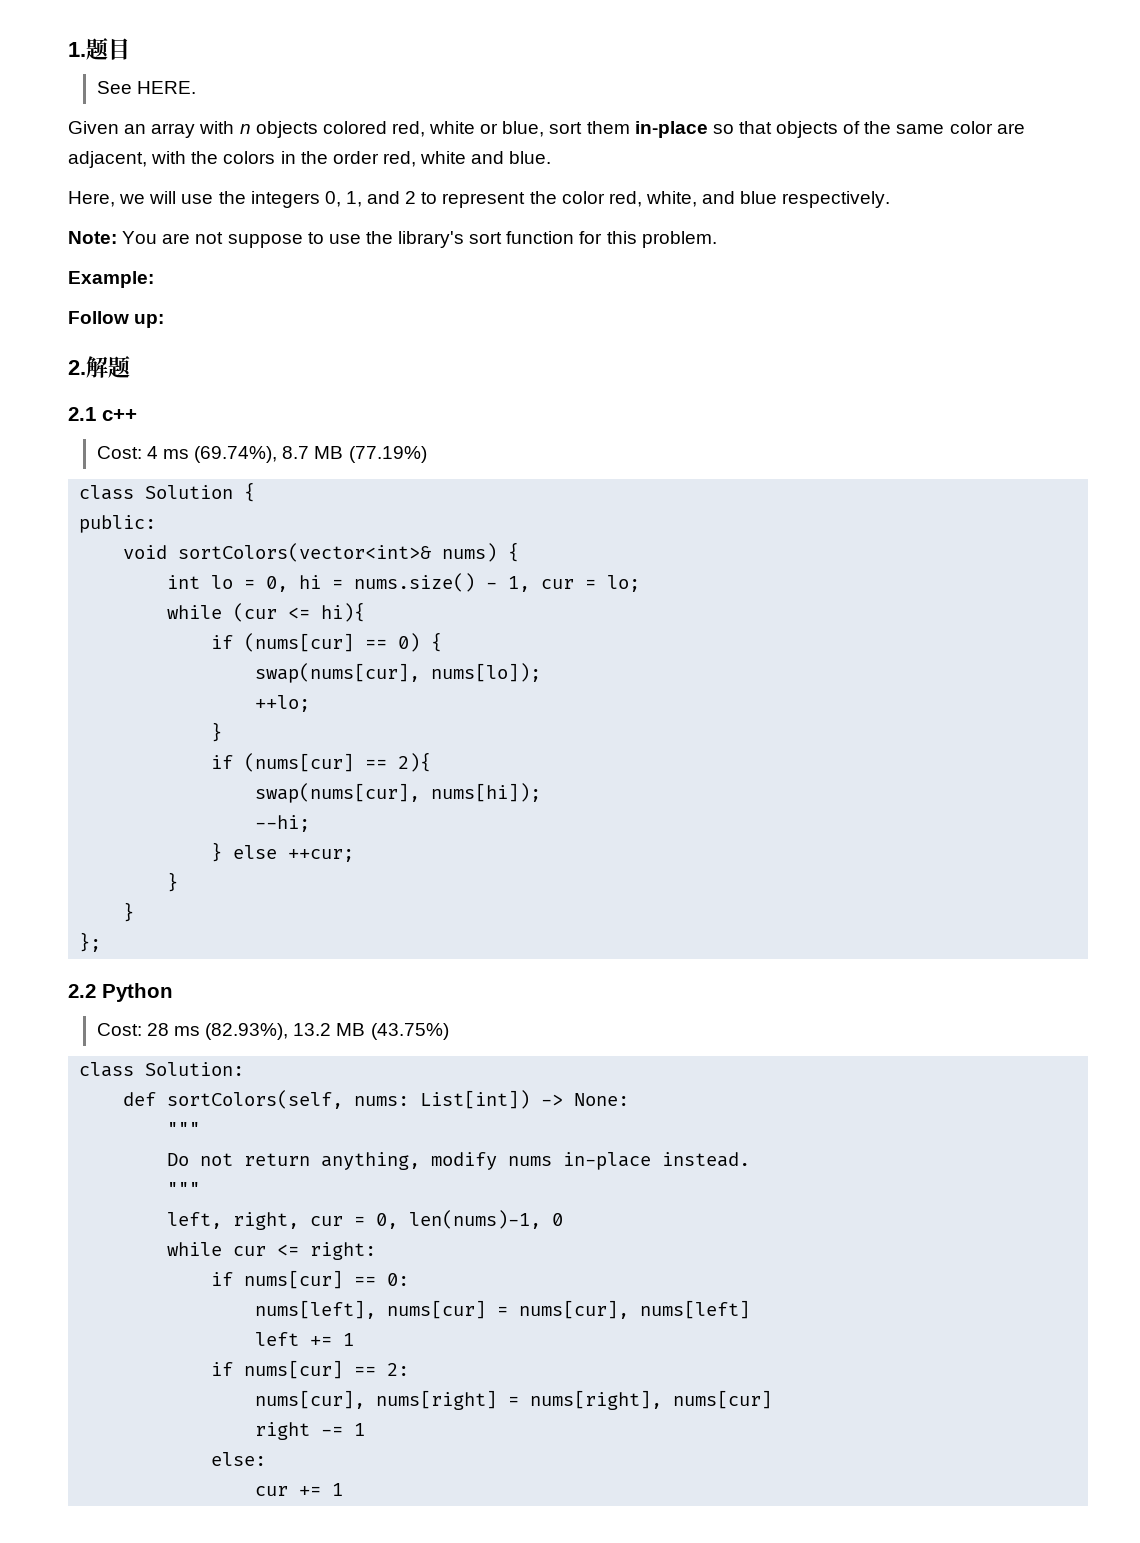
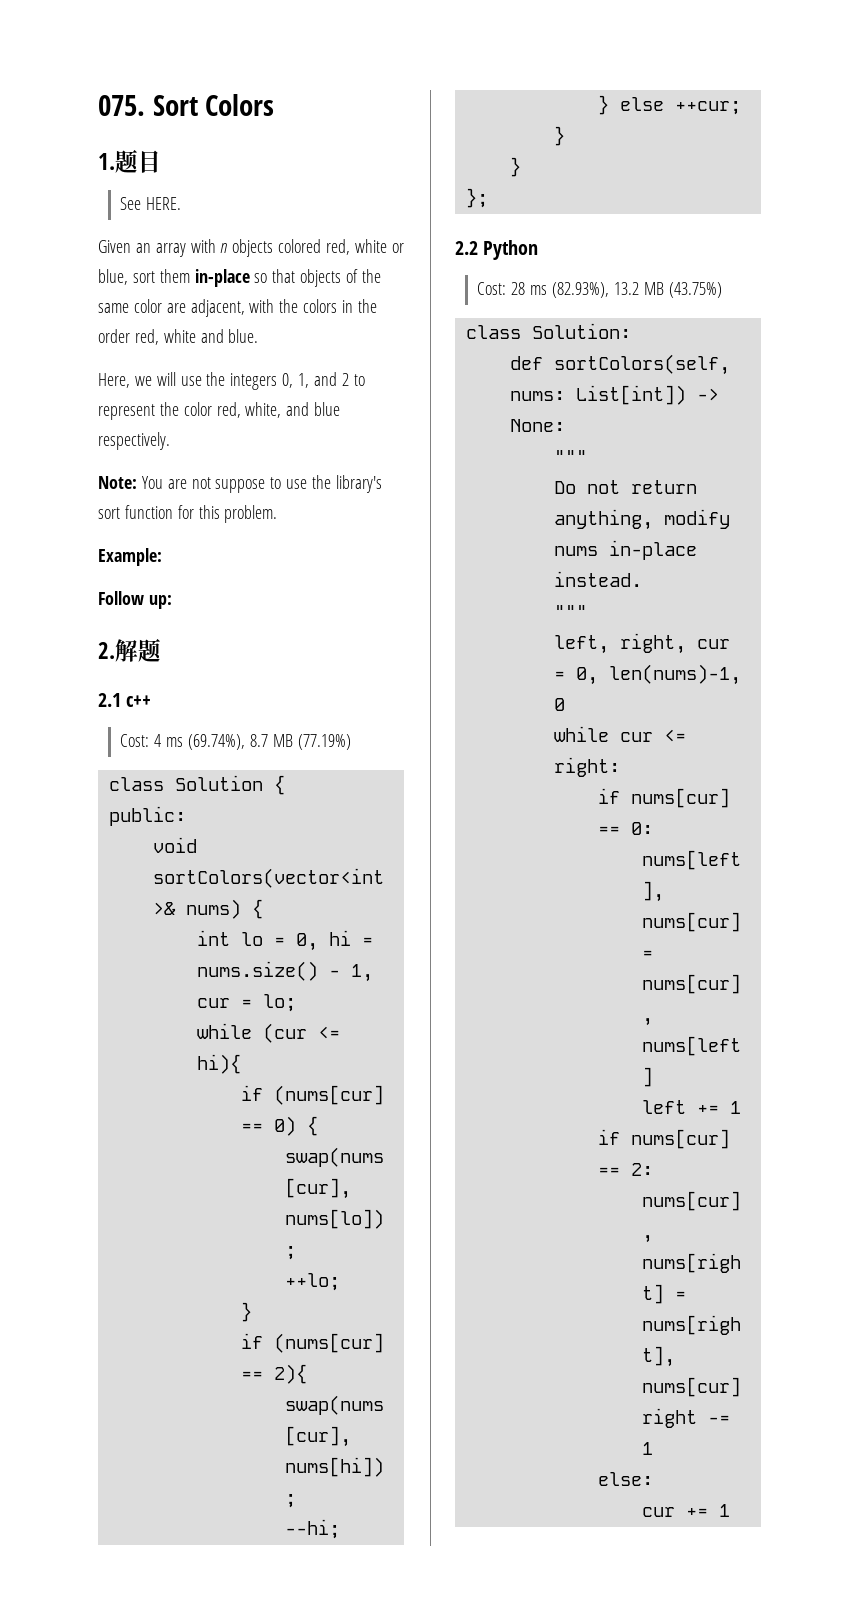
+ 075. Sort Colors

